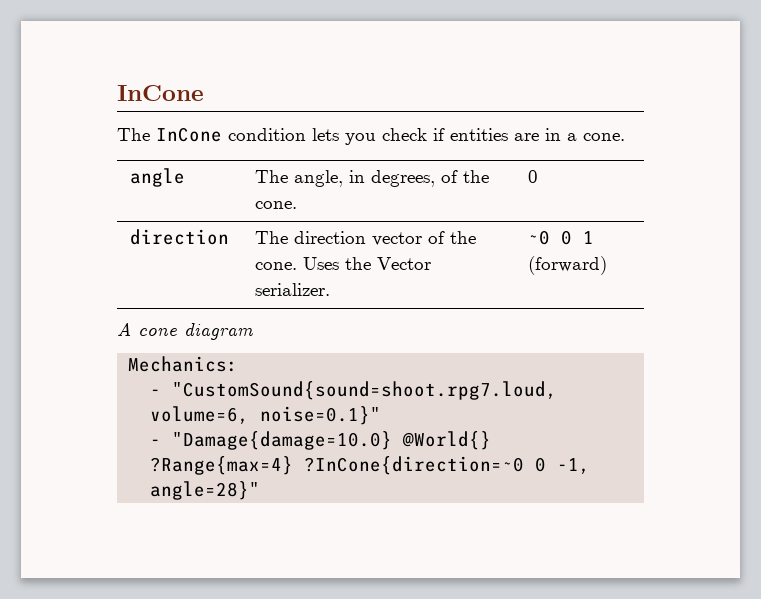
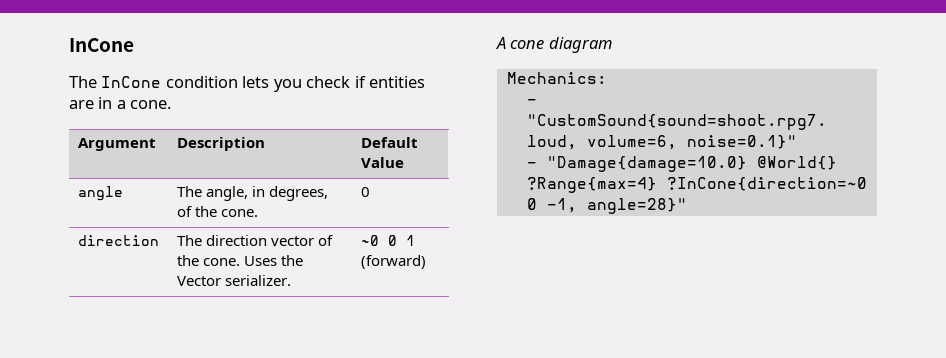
+ Argument | Description | Default Value

